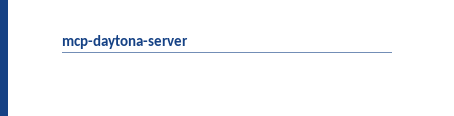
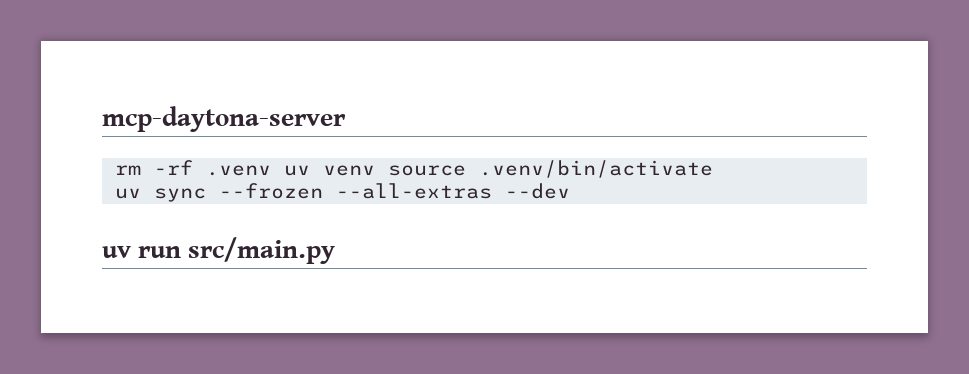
+ rm -rf .venv uv venv source .venv/bin/activate
+ uv sync --frozen --all-extras --dev
+ uv run src/main.py

